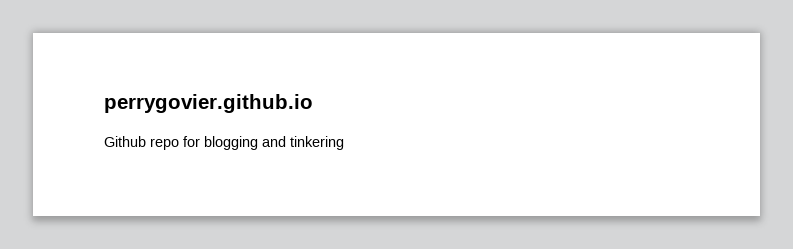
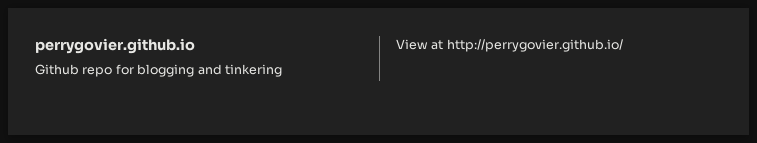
+ View at http://perrygovier.github.io/

